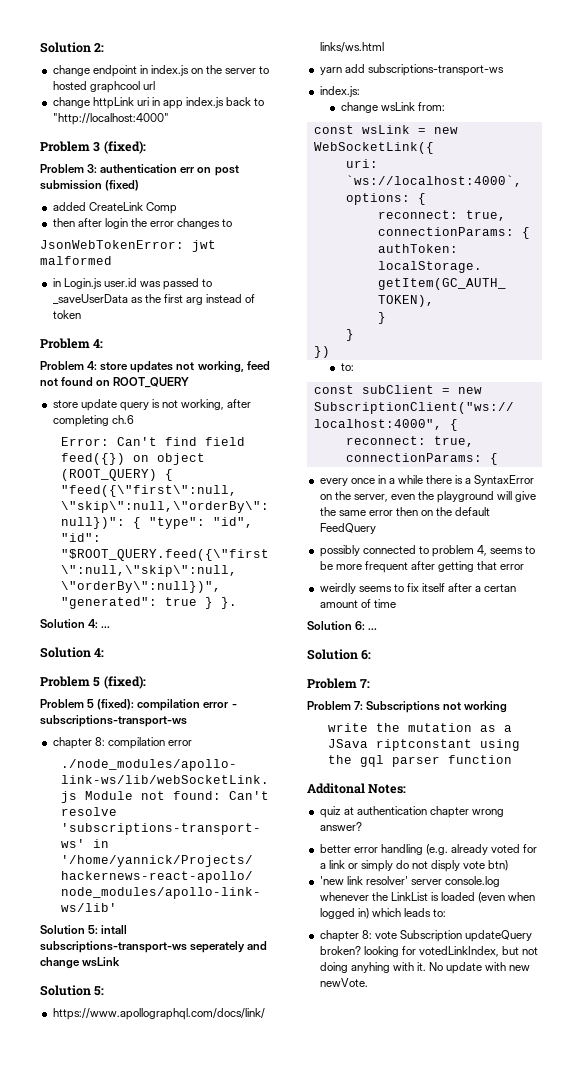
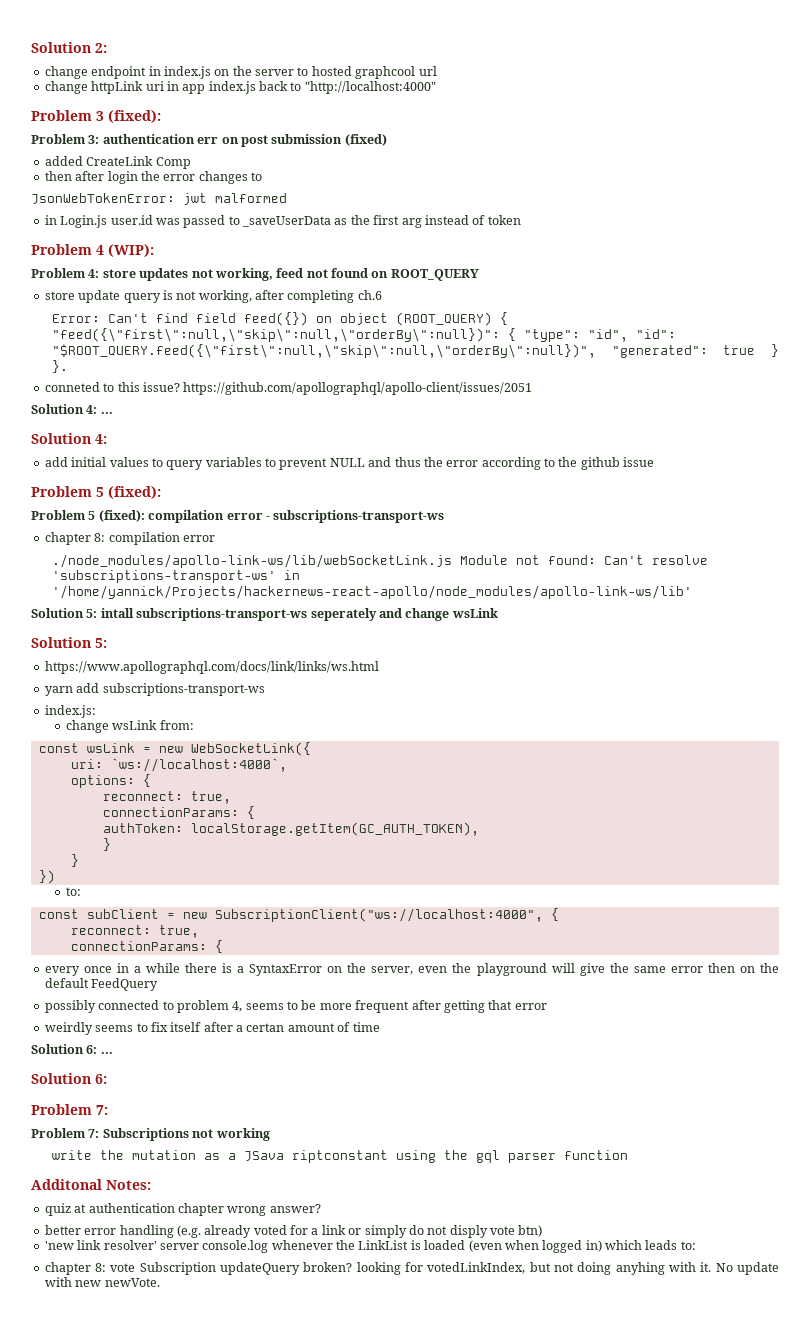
  in Login.js user.id was passed to _saveUserData as the first arg instead of token
- Problem 4:
+ Problem 4 (WIP):
+ conneted to this issue? https://github.com/apollographql/apollo-client/issues/2051
+ add initial values to query variables to prevent NULL and thus the error according to the github issue

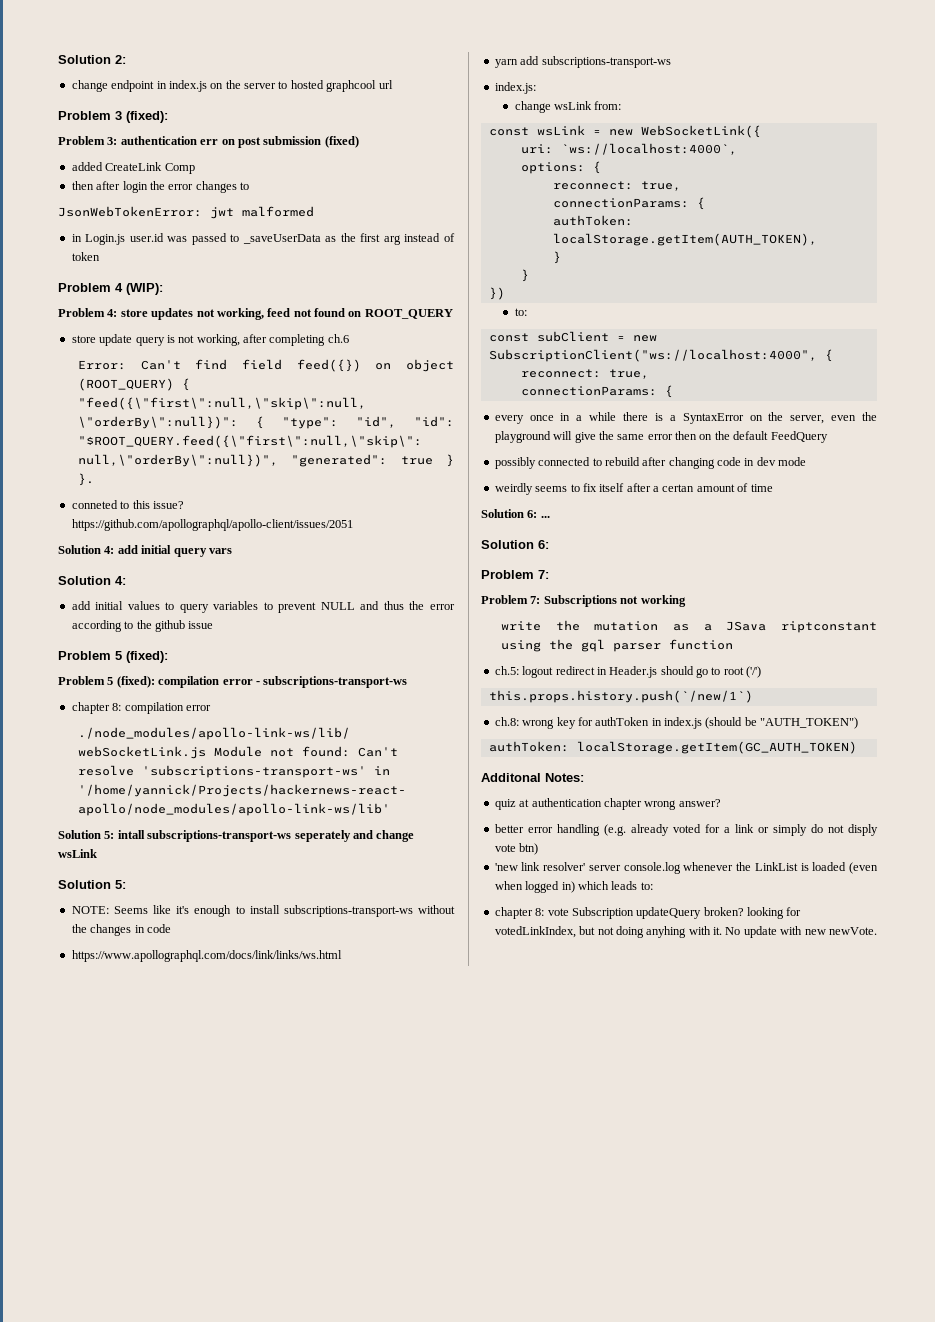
- change httpLink uri in app index.js back to "http://localhost:4000"
- Solution 4: ...
+ Solution 4: add initial query vars
+ NOTE: Seems like it's enough to install subscriptions-transport-ws without the changes in code
- authToken: localStorage.getItem(GC_AUTH_TOKEN),
+ authToken: localStorage.getItem(AUTH_TOKEN),
- possibly connected to problem 4, seems to be more frequent after getting that error
+ possibly connected to rebuild after changing code in dev mode
+ ch.5: logout redirect in Header.js should go to root ('/')
+ this.props.history.push(`/new/1`)
+ ch.8: wrong key for authToken in index.js (should be "AUTH_TOKEN")
+ authToken: localStorage.getItem(GC_AUTH_TOKEN)

